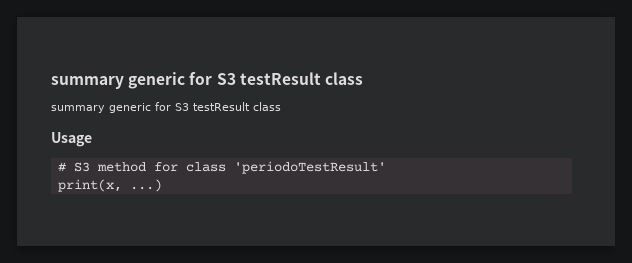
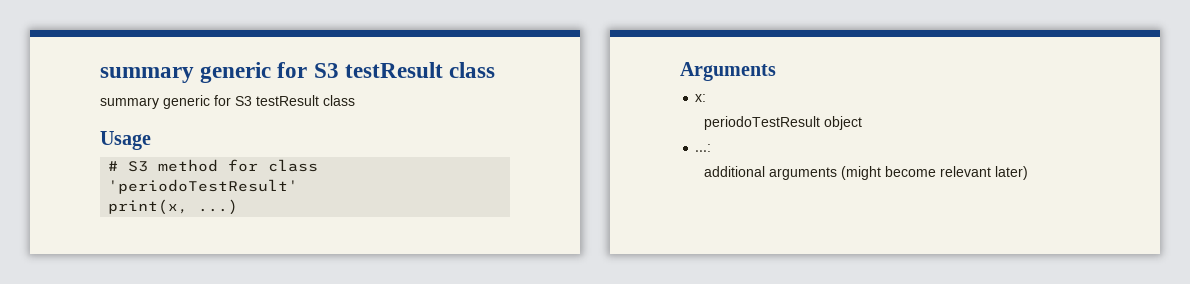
+ Arguments
+ x:
+ periodoTestResult object
+ ...:
+ additional arguments (might become relevant later)

